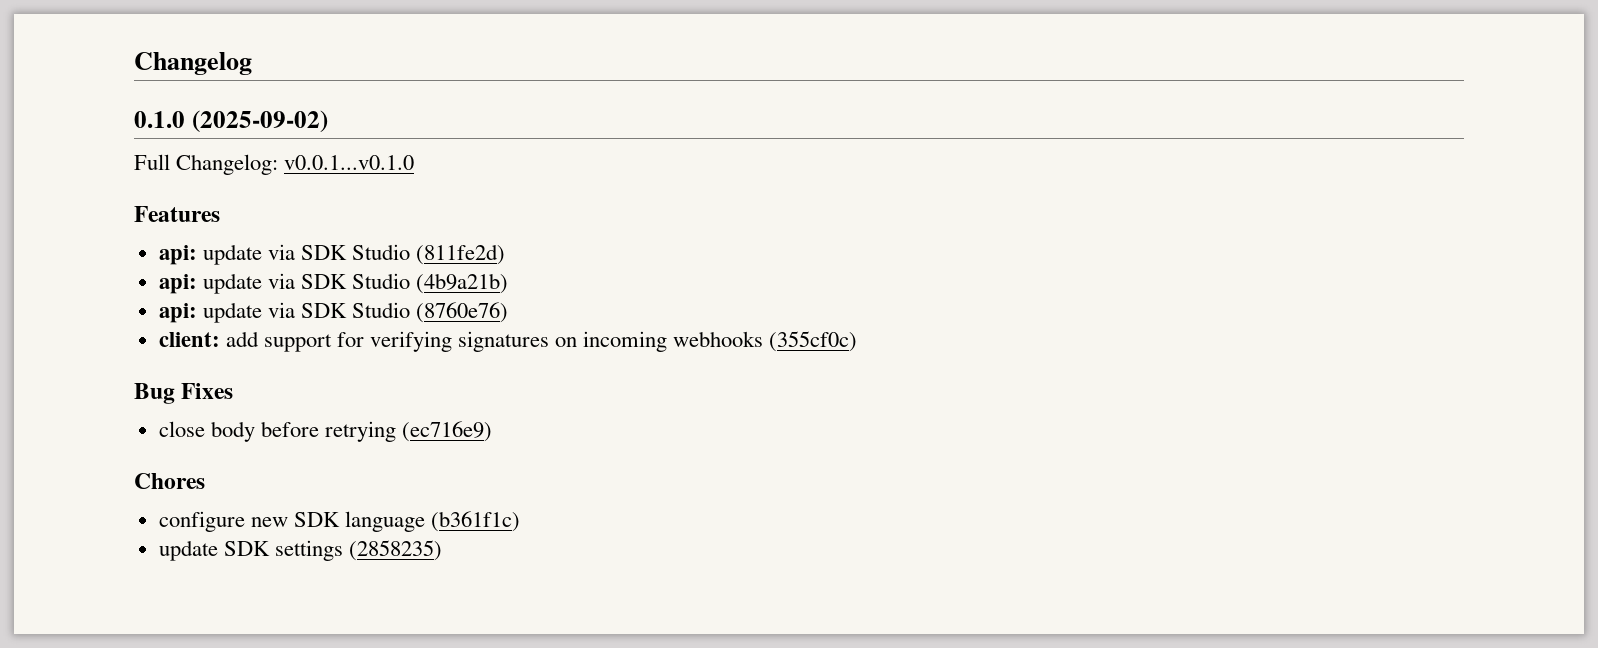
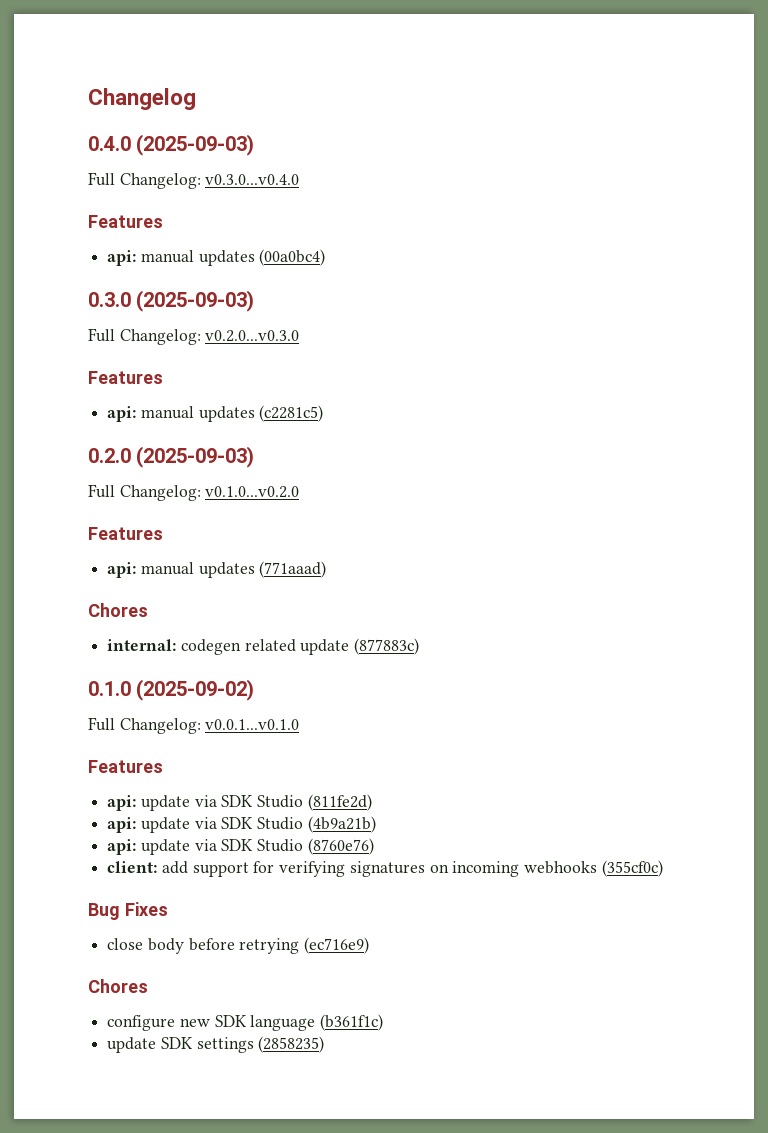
+ 0.4.0 (2025-09-03)
+ Full Changelog: v0.3.0...v0.4.0
+ Features
+ api: manual updates (00a0bc4)
+ 0.3.0 (2025-09-03)
+ Full Changelog: v0.2.0...v0.3.0
+ Features
+ api: manual updates (c2281c5)
+ 0.2.0 (2025-09-03)
+ Full Changelog: v0.1.0...v0.2.0
+ Features
+ api: manual updates (771aaad)
+ Chores
+ internal: codegen related update (877883c)

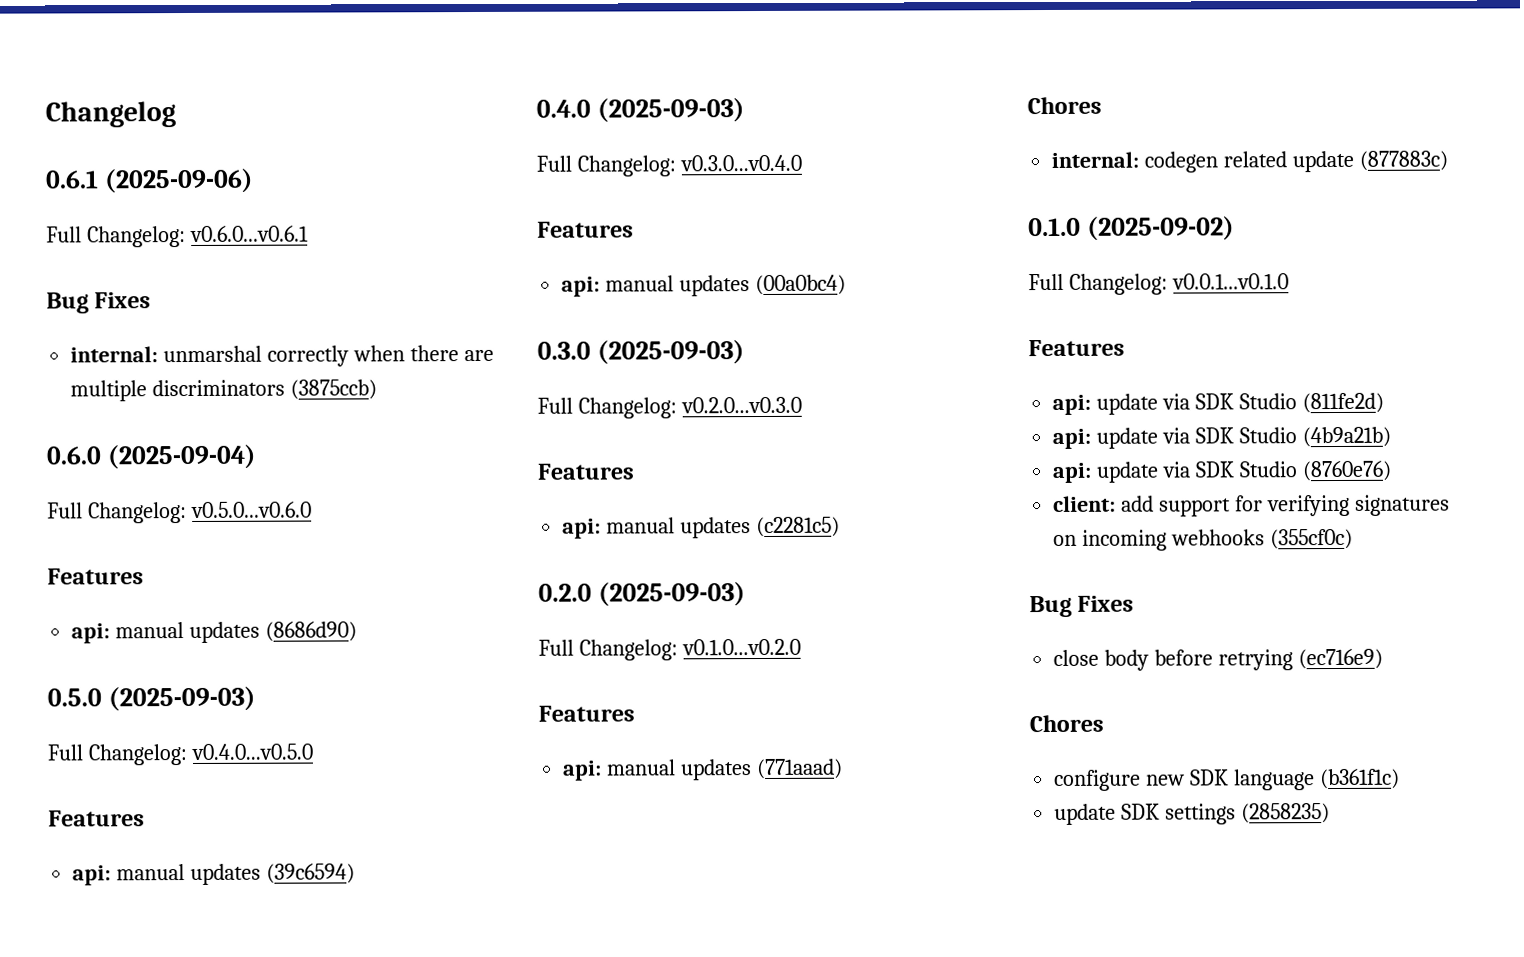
+ 0.6.1 (2025-09-06)
+ Full Changelog: v0.6.0...v0.6.1
+ Bug Fixes
+ internal: unmarshal correctly when there are multiple discriminators (3875ccb)
+ 0.6.0 (2025-09-04)
+ Full Changelog: v0.5.0...v0.6.0
+ Features
+ api: manual updates (8686d90)
+ 0.5.0 (2025-09-03)
+ Full Changelog: v0.4.0...v0.5.0
+ Features
+ api: manual updates (39c6594)

